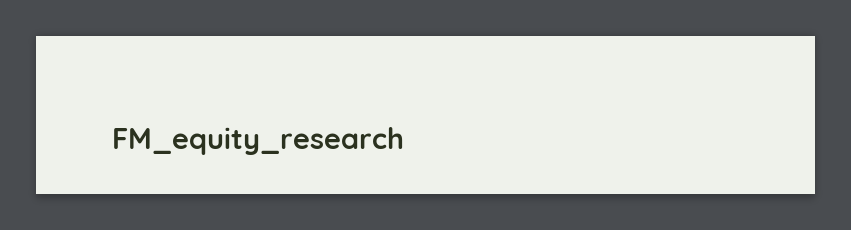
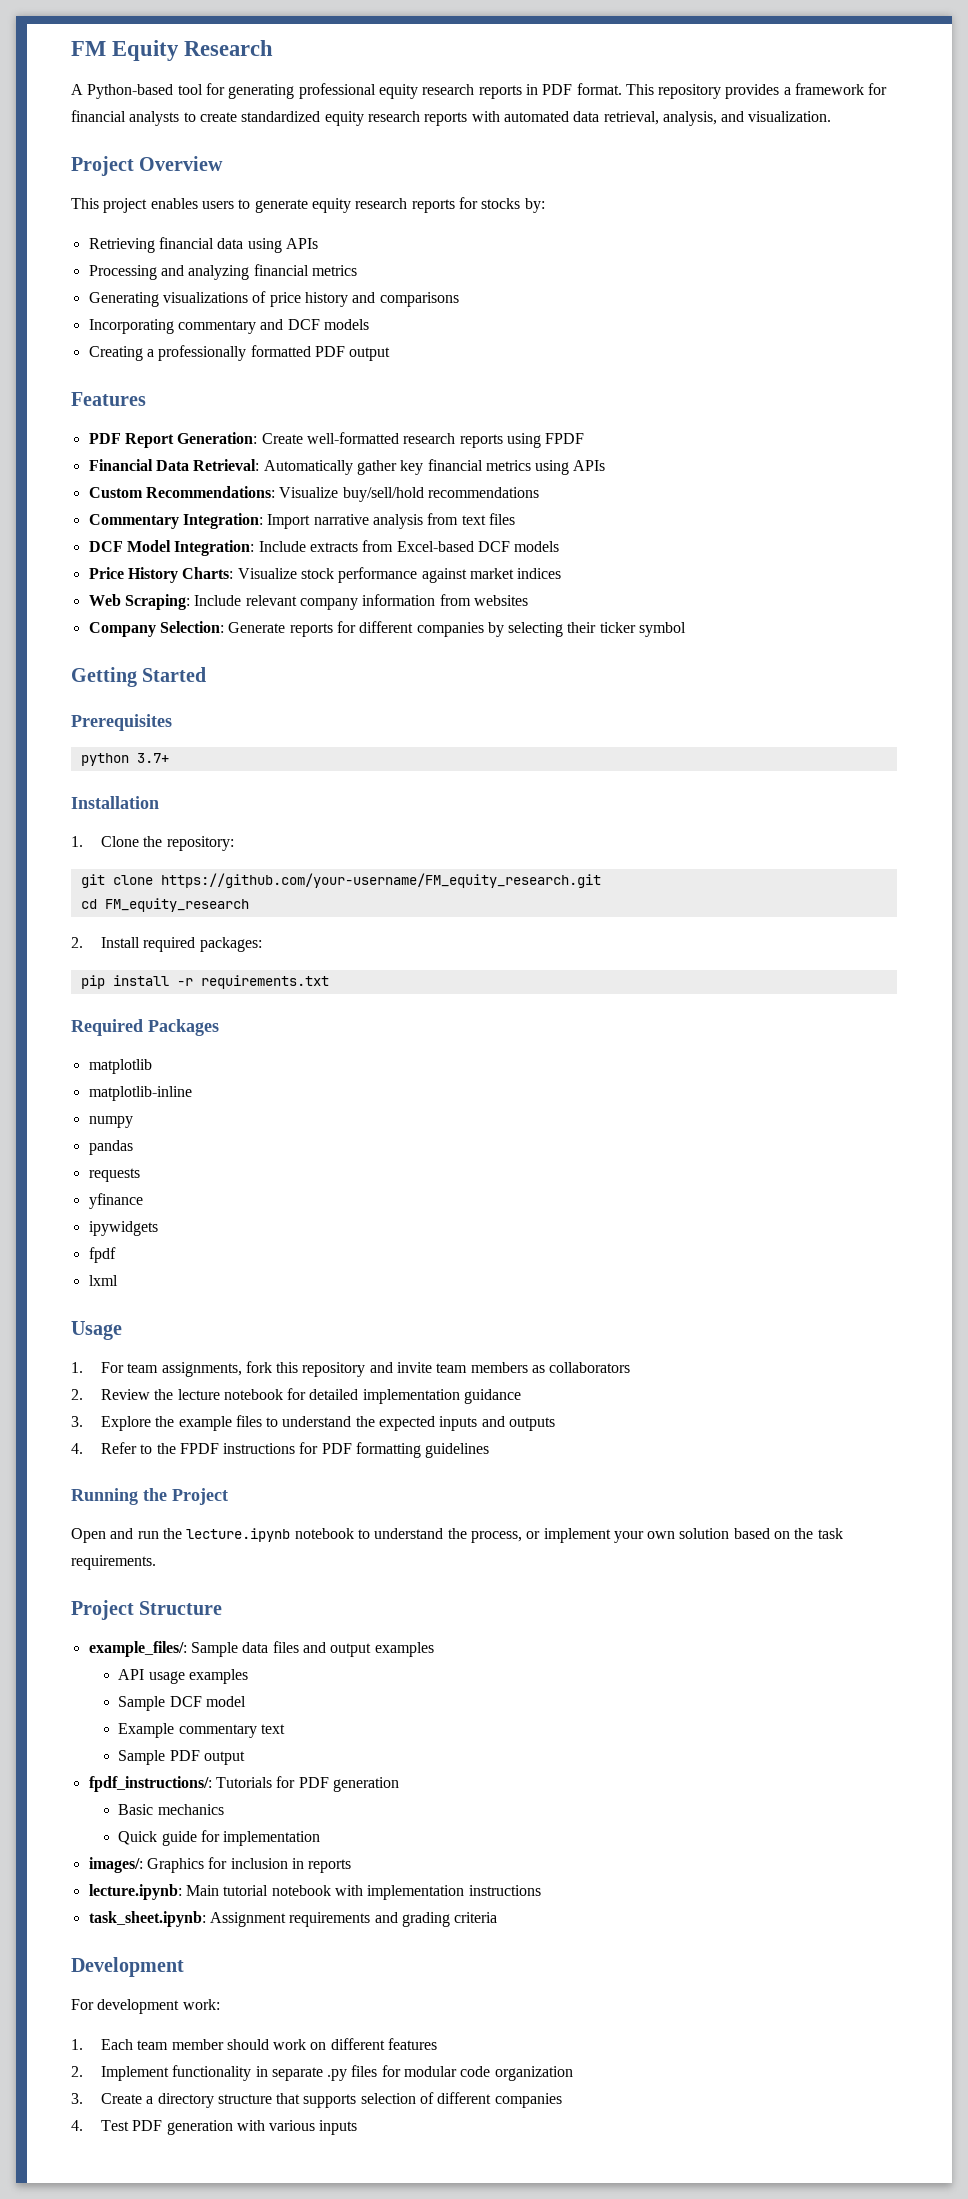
- FM_equity_research
+ FM Equity Research
+ A Python-based tool for generating professional equity research reports in PDF format. This repository provides a framework for financial analysts to create standardized equity research reports with automated data retrieval, analysis, and visualization.
+ Project Overview
+ This project enables users to generate equity research reports for stocks by:
+ Retrieving financial data using APIs
+ Processing and analyzing financial metrics
+ Generating visualizations of price history and comparisons
+ Incorporating commentary and DCF models
+ Creating a professionally formatted PDF output
+ Features
+ PDF Report Generation: Create well-formatted research reports using FPDF
+ Financial Data Retrieval: Automatically gather key financial metrics using APIs
+ Custom Recommendations: Visualize buy/sell/hold recommendations
+ Commentary Integration: Import narrative analysis from text files
+ DCF Model Integration: Include extracts from Excel-based DCF models
+ Price History Charts: Visualize stock performance against market indices
+ Web Scraping: Include relevant company information from websites
+ Company Selection: Generate reports for different companies by selecting their ticker symbol
+ Getting Started
+ Prerequisites
+ python 3.7+
+ Installation
+ 1. Clone the repository:
+ git clone https://github.com/your-username/FM_equity_research.git
+ cd FM_equity_research
+ 2. Install required packages:
+ pip install -r requirements.txt
+ Required Packages
+ matplotlib
+ matplotlib-inline
+ numpy
+ pandas
+ requests
+ yfinance
+ ipywidgets
+ fpdf
+ lxml
+ Usage
+ 1. For team assignments, fork this repository and invite team members as collaborators
+ 2. Review the lecture notebook for detailed implementation guidance
+ 3. Explore the example files to understand the expected inputs and outputs
+ 4. Refer to the FPDF instructions for PDF formatting guidelines
+ Running the Project
+ Open and run the lecture.ipynb notebook to understand the process, or implement your own solution based on the task requirements.
+ Project Structure
+ example_files/: Sample data files and output examples
+ API usage examples
+ Sample DCF model
+ Example commentary text
+ Sample PDF output
+ fpdf_instructions/: Tutorials for PDF generation
+ Basic mechanics
+ Quick guide for implementation
+ images/: Graphics for inclusion in reports
+ lecture.ipynb: Main tutorial notebook with implementation instructions
+ task_sheet.ipynb: Assignment requirements and grading criteria
+ Development
+ For development work:
+ 1. Each team member should work on different features
+ 2. Implement functionality in separate .py files for modular code organization
+ 3. Create a directory structure that supports selection of different companies
+ 4. Test PDF generation with various inputs

